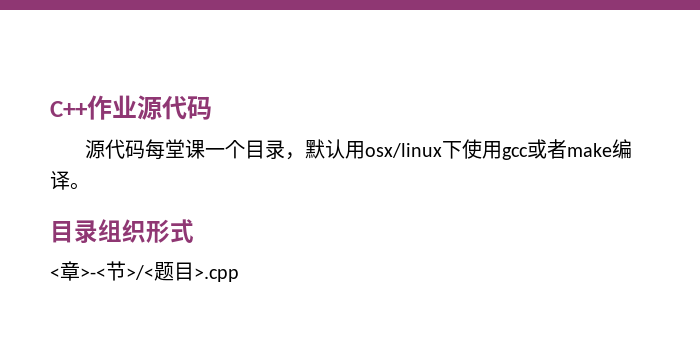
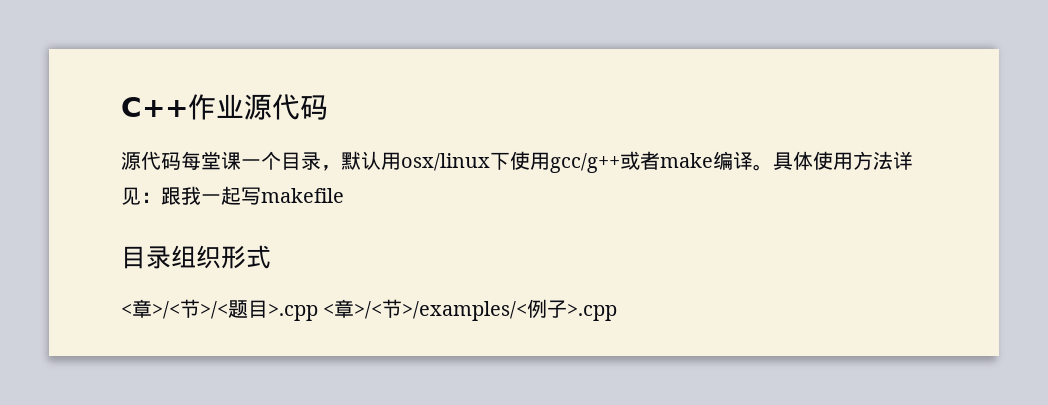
- 源代码每堂课一个目录，默认用osx/linux下使用gcc或者make编译。
+ 源代码每堂课一个目录，默认用osx/linux下使用gcc/g++或者make编译。具体使用方法详见：跟我一起写makefile
- <章>-<节>/<题目>.cpp
+ <章>/<节>/<题目>.cpp <章>/<节>/examples/<例子>.cpp

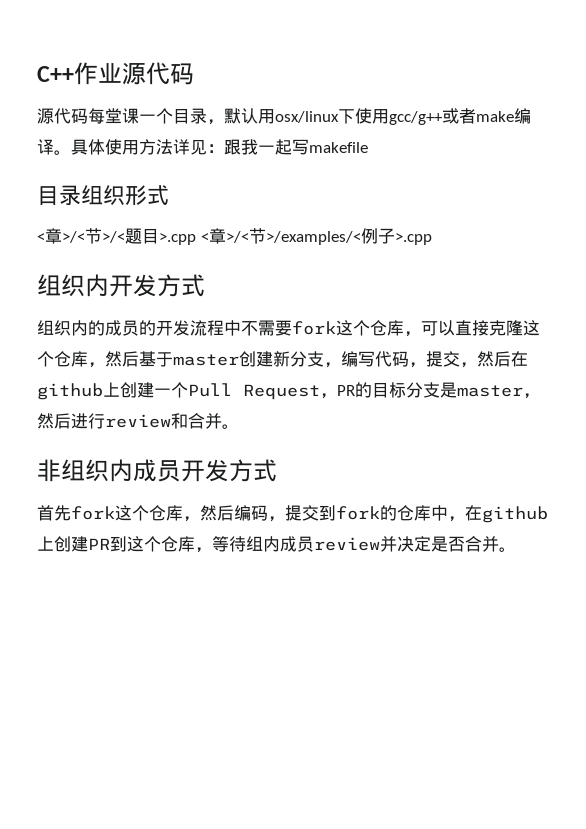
+ 组织内开发方式
+ 组织内的成员的开发流程中不需要fork这个仓库，可以直接克隆这个仓库，然后基于master创建新分支，编写代码，提交，然后在github上创建一个Pull Request，PR的目标分支是master，然后进行review和合并。
+ 非组织内成员开发方式
+ 首先fork这个仓库，然后编码，提交到fork的仓库中，在github上创建PR到这个仓库，等待组内成员review并决定是否合并。

